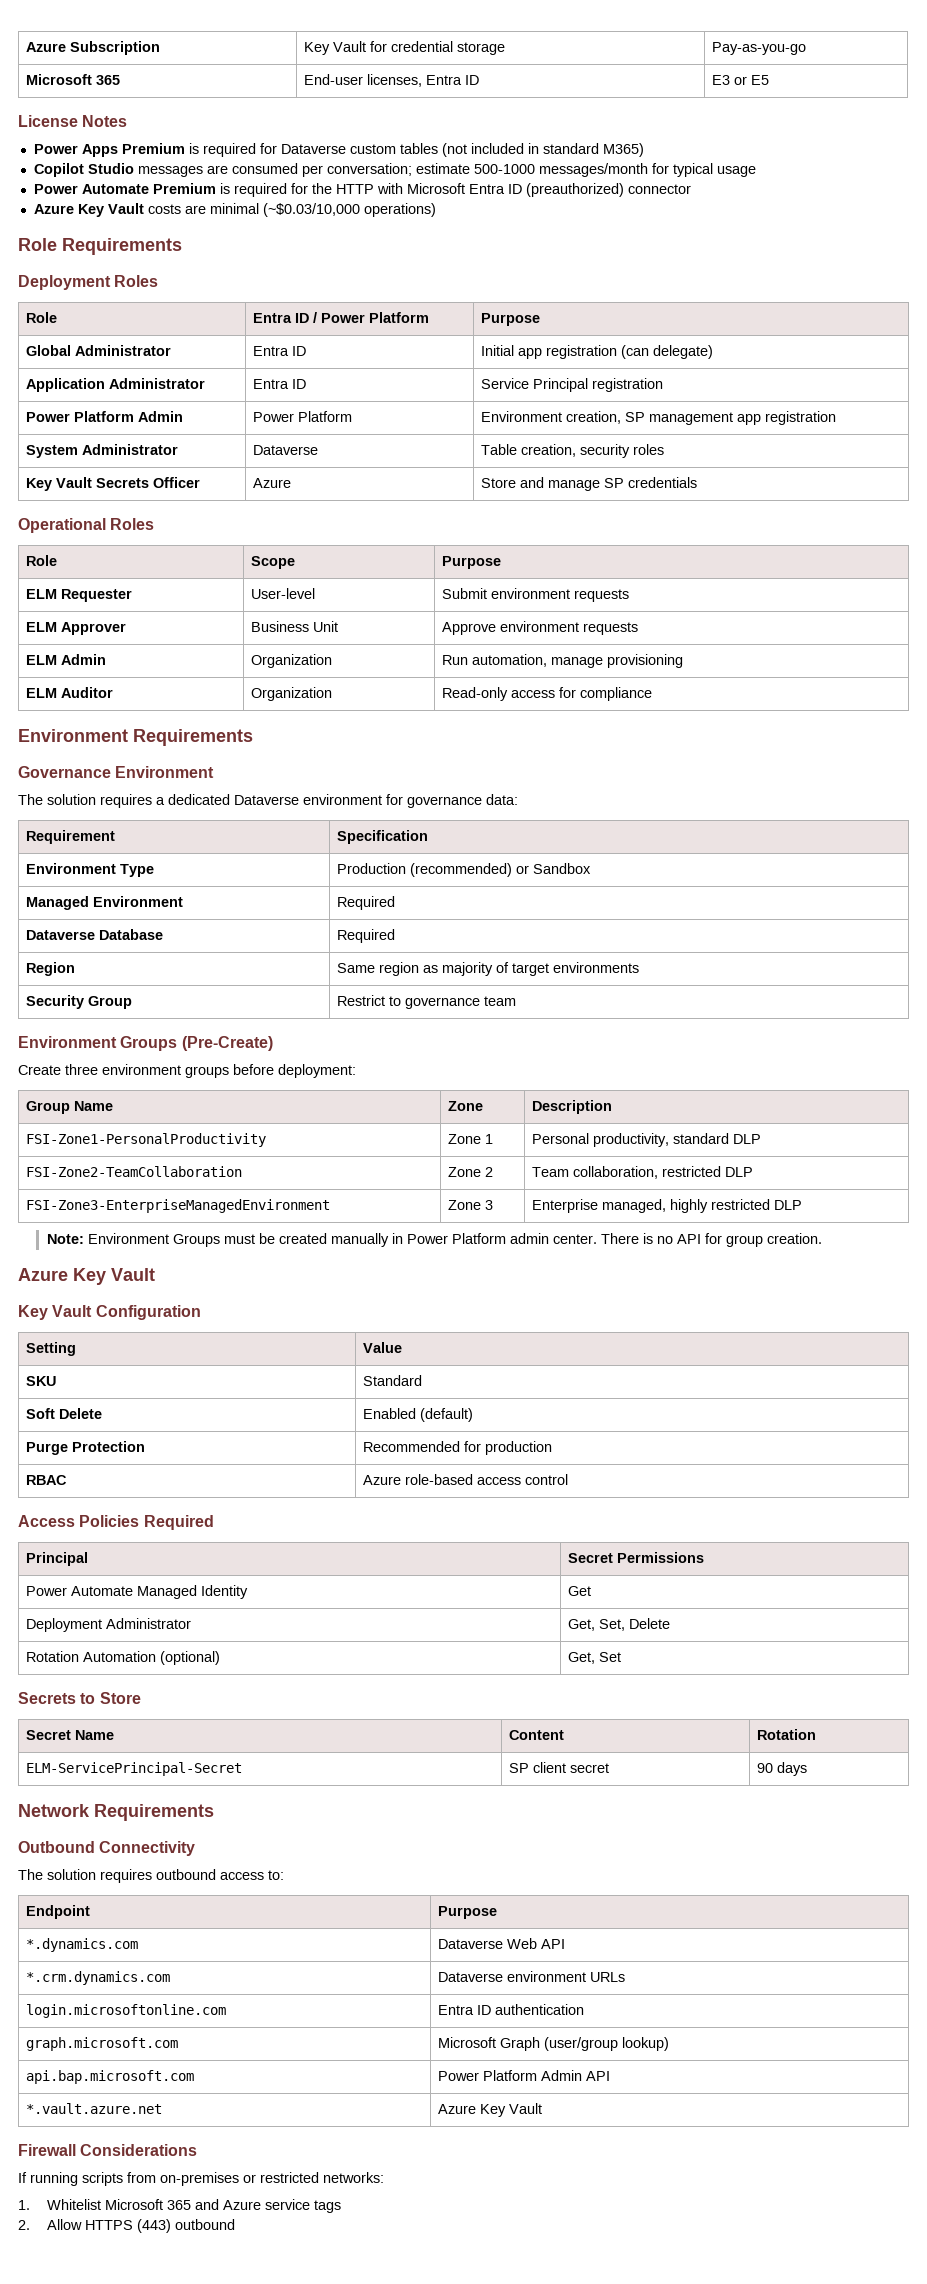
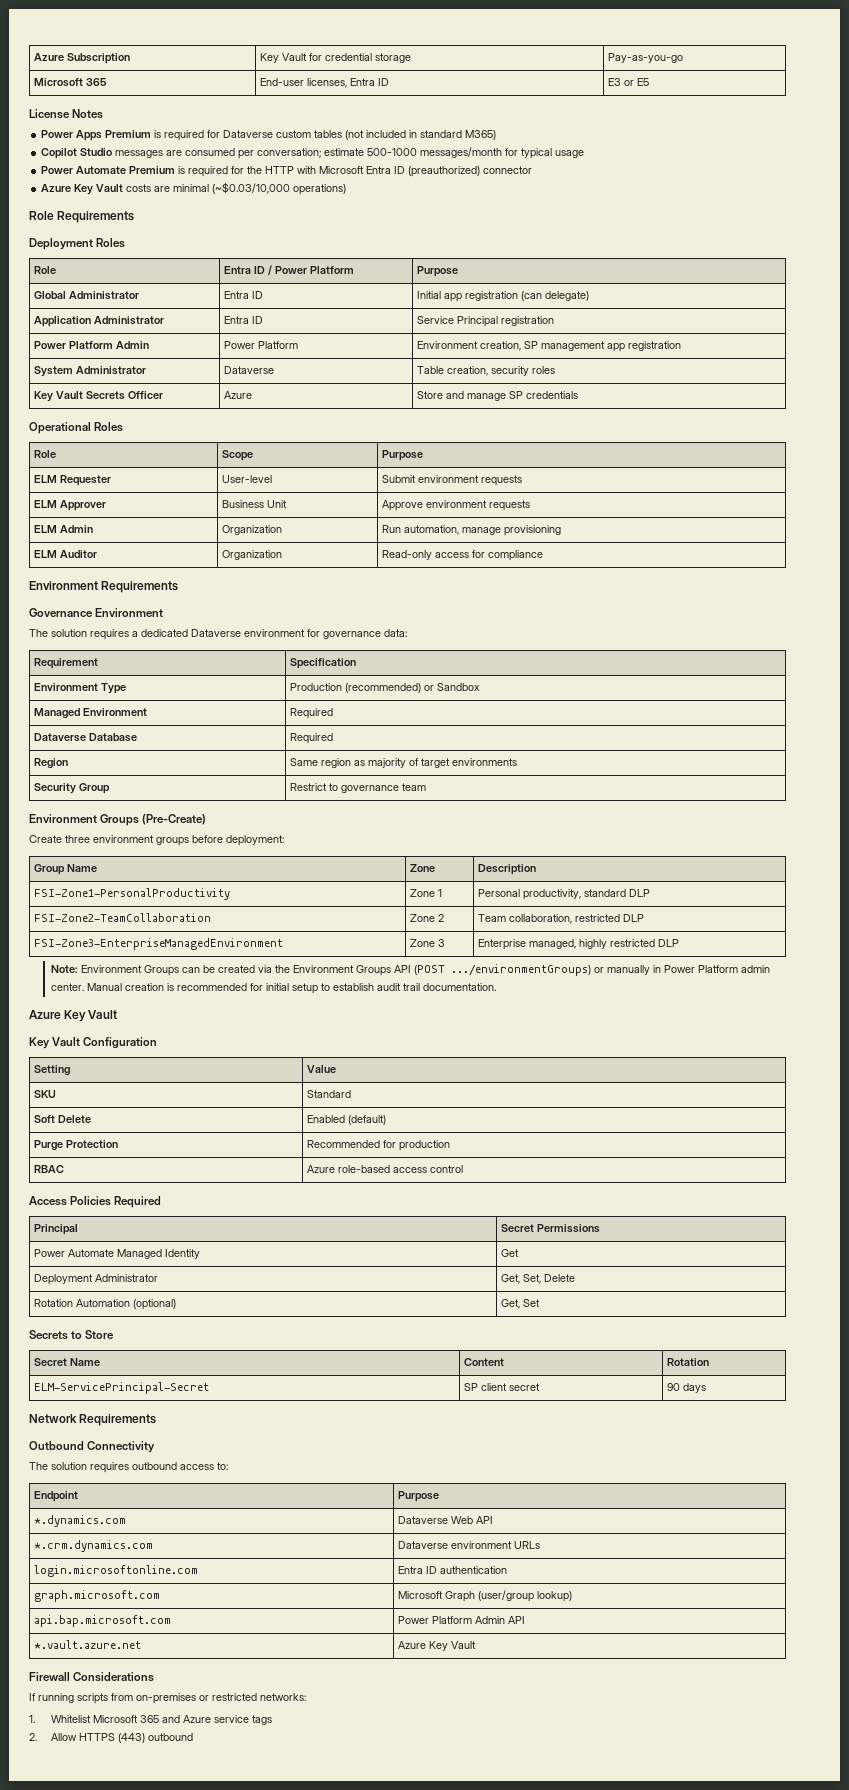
- Note: Environment Groups must be created manually in Power Platform admin center.
+ Note: Environment Groups can be created via the Environment Groups API (POST .../environmentGroups) or manually in Power Platform admin center.
- There is no API for group creation.
+ Manual creation is recommended for initial setup to establish audit trail documentation.

